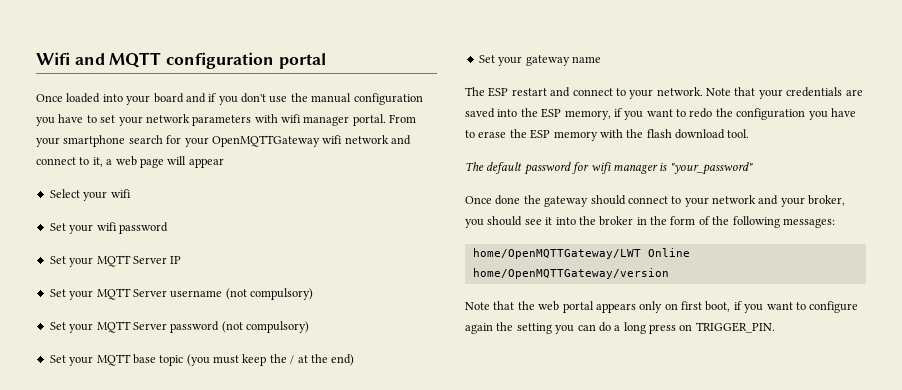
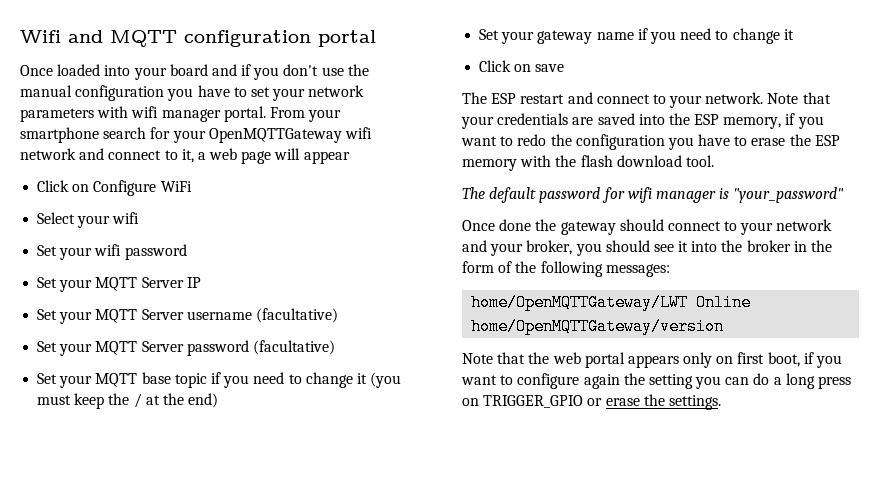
+ Click on Configure WiFi
- Set your MQTT Server username (not compulsory)
+ Set your MQTT Server username (facultative)
- Set your MQTT Server password (not compulsory)
+ Set your MQTT Server password (facultative)
- Set your MQTT base topic (you must keep the / at the end)
+ Set your MQTT base topic if you need to change it (you must keep the / at the end)
- Set your gateway name
+ Set your gateway name if you need to change it
+ Click on save
- Note that the web portal appears only on first boot, if you want to configure again the setting you can do a long press on TRIGGER_PIN.
+ Note that the web portal appears only on first boot, if you want to configure again the setting you can do a long press on TRIGGER_GPIO or erase the settings.

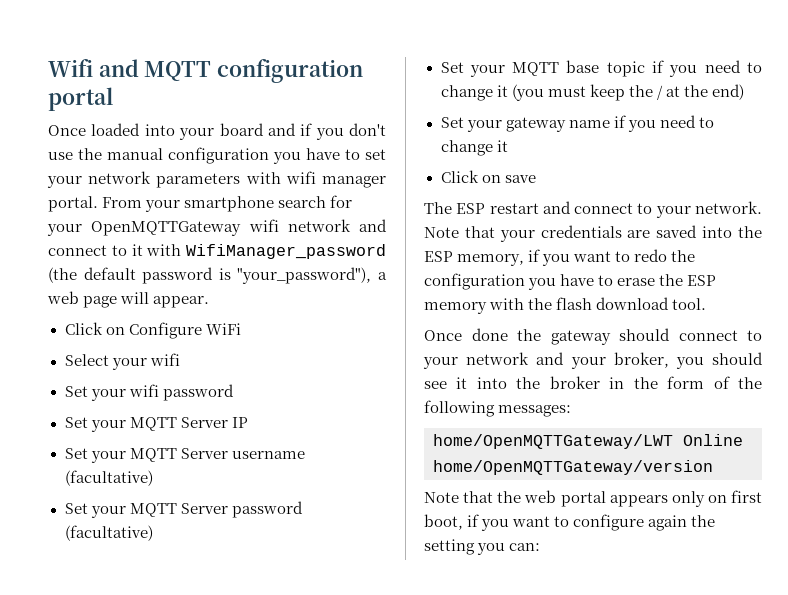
- From your smartphone search for your OpenMQTTGateway wifi network and connect to it, a web page will appear
+ From your smartphone search for your OpenMQTTGateway wifi network and connect to it with WifiManager_password (the default password is "your_password"), a web page will appear.
- The default password for wifi manager is "your_password"
- Note that the web portal appears only on first boot, if you want to configure again the setting you can do a long press on TRIGGER_GPIO or erase the settings.
+ Note that the web portal appears only on first boot, if you want to configure again the setting you can:

